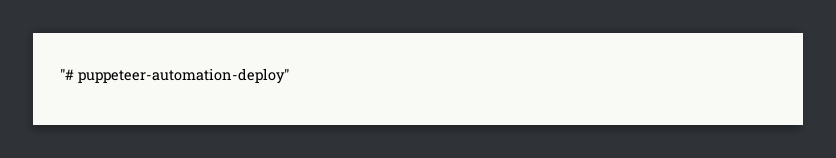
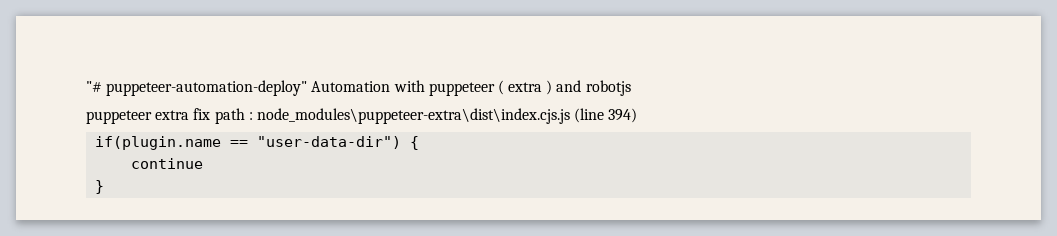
- "# puppeteer-automation-deploy"
+ "# puppeteer-automation-deploy" Automation with puppeteer ( extra ) and robotjs
+ puppeteer extra fix path : node_modules\puppeteer-extra\dist\index.cjs.js (line 394)
+ if(plugin.name == "user-data-dir") {
+ continue
+ }

